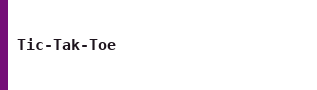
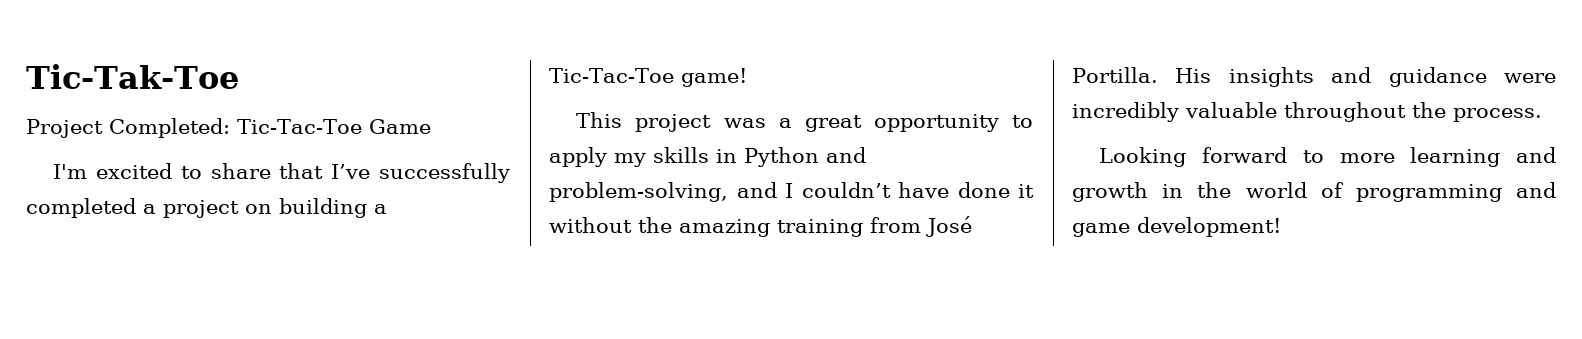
+ Project Completed: Tic-Tac-Toe Game
+ I'm excited to share that I’ve successfully completed a project on building a Tic-Tac-Toe game!
+ This project was a great opportunity to apply my skills in Python and problem-solving, and I couldn’t have done it without the amazing training from José Portilla. His insights and guidance were incredibly valuable throughout the process.
+ Looking forward to more learning and growth in the world of programming and game development!

